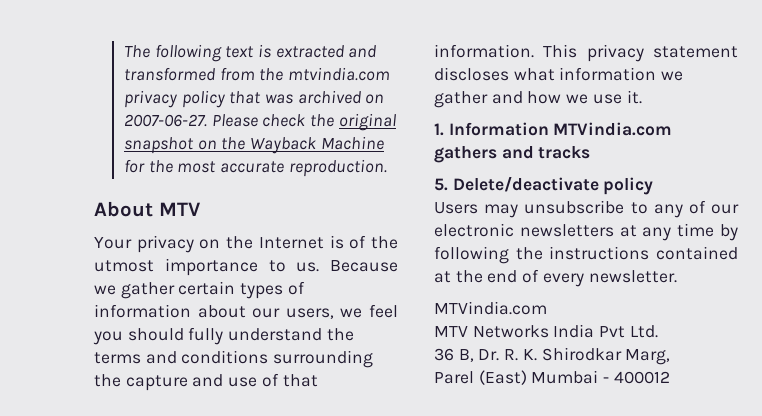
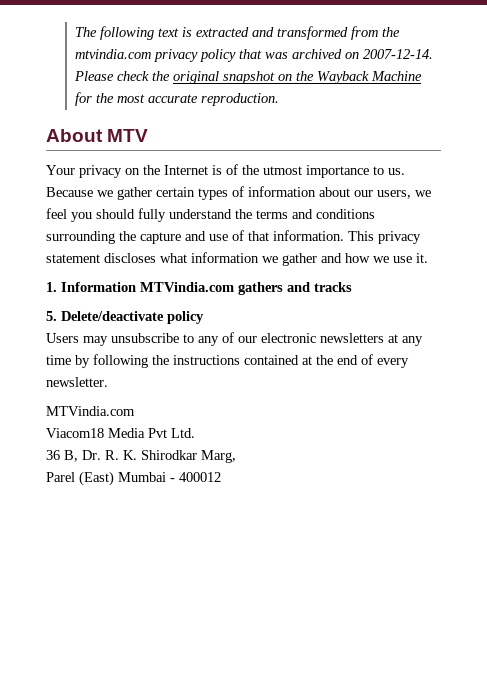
- The following text is extracted and transformed from the mtvindia.com privacy policy that was archived on 2007-06-27.
+ The following text is extracted and transformed from the mtvindia.com privacy policy that was archived on 2007-12-14.
- MTV Networks India Pvt Ltd.
+ Viacom18 Media Pvt Ltd.

